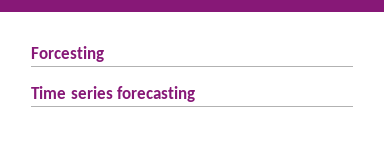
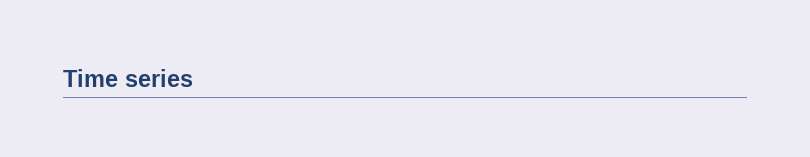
- Forcesting
- Time series forecasting
+ Time series

